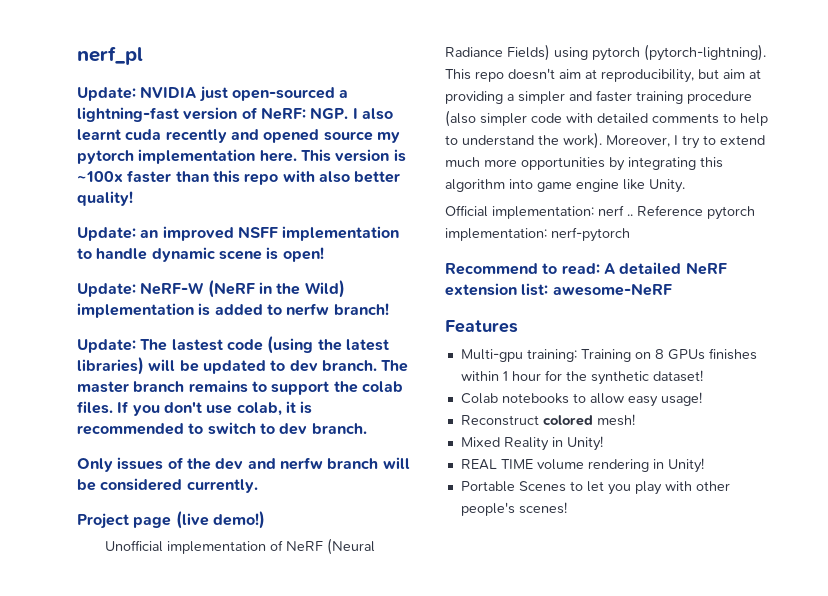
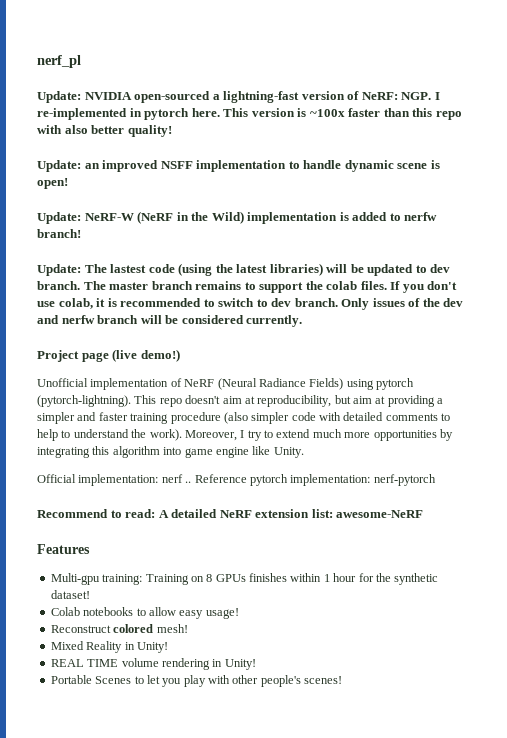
- Update: NVIDIA just open-sourced a lightning-fast version of NeRF: NGP. I also learnt cuda recently and opened source my pytorch implementation here.
+ Update: NVIDIA open-sourced a lightning-fast version of NeRF: NGP. I re-implemented in pytorch here.
- If you don't use colab, it is recommended to switch to dev branch.
- Only issues of the dev and nerfw branch will be considered currently.
+ If you don't use colab, it is recommended to switch to dev branch. Only issues of the dev and nerfw branch will be considered currently.

